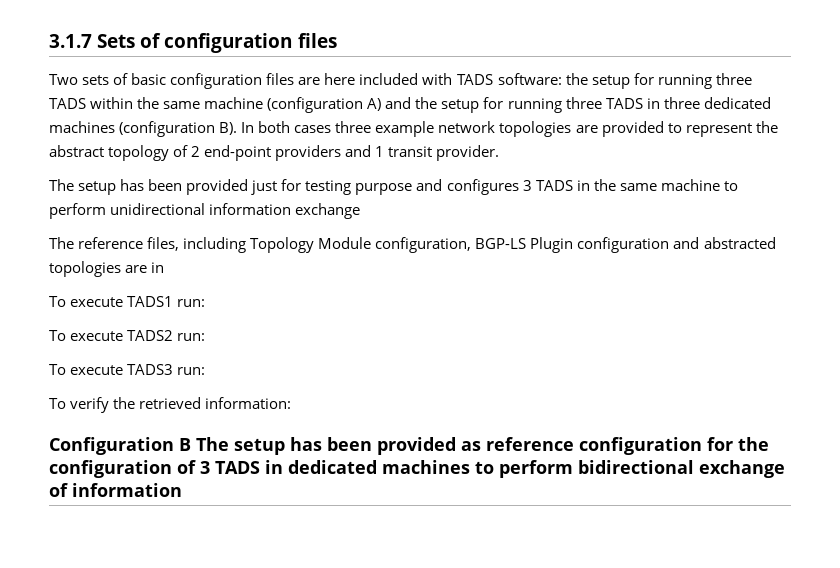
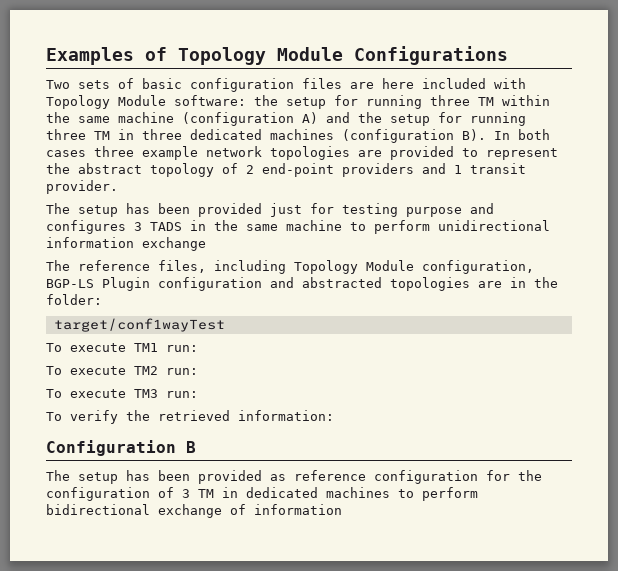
- 3.1.7 Sets of configuration files
+ Examples of Topology Module Configurations
- Two sets of basic configuration files are here included with TADS software: the setup for running three TADS within the same machine (configuration A) and the setup for running three TADS in three dedicated machines (configuration B). In both cases three example network topologies are provided to represent the abstract topology of 2 end-point providers and 1 transit provider.
+ Two sets of basic configuration files are here included with Topology Module software: the setup for running three TM within the same machine (configuration A) and the setup for running three TM in three dedicated machines (configuration B). In both cases three example network topologies are provided to represent the abstract topology of 2 end-point providers and 1 transit provider.
- The reference files, including Topology Module configuration, BGP-LS Plugin configuration and abstracted topologies are in
- To execute TADS1 run:
- To execute TADS2 run:
- To execute TADS3 run:
+ The reference files, including Topology Module configuration, BGP-LS Plugin configuration and abstracted topologies are in the folder:
+ target/conf1wayTest
+ To execute TM1 run:
+ To execute TM2 run:
+ To execute TM3 run:
- Configuration B The setup has been provided as reference configuration for the configuration of 3 TADS in dedicated machines to perform bidirectional exchange of information
+ Configuration B
+ The setup has been provided as reference configuration for the configuration of 3 TM in dedicated machines to perform bidirectional exchange of information

